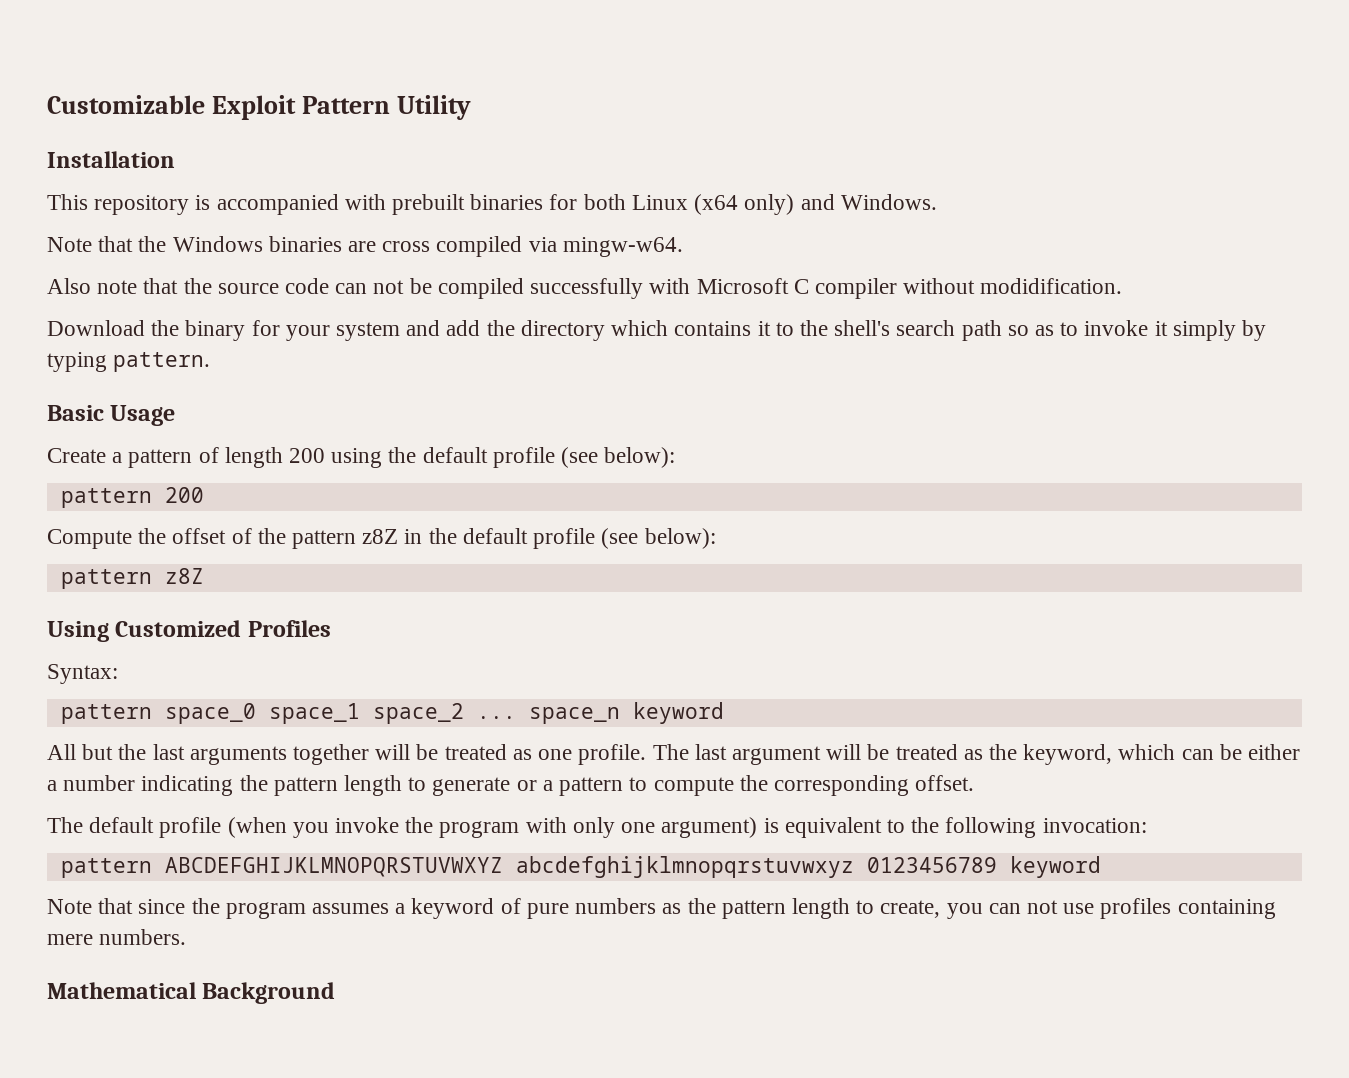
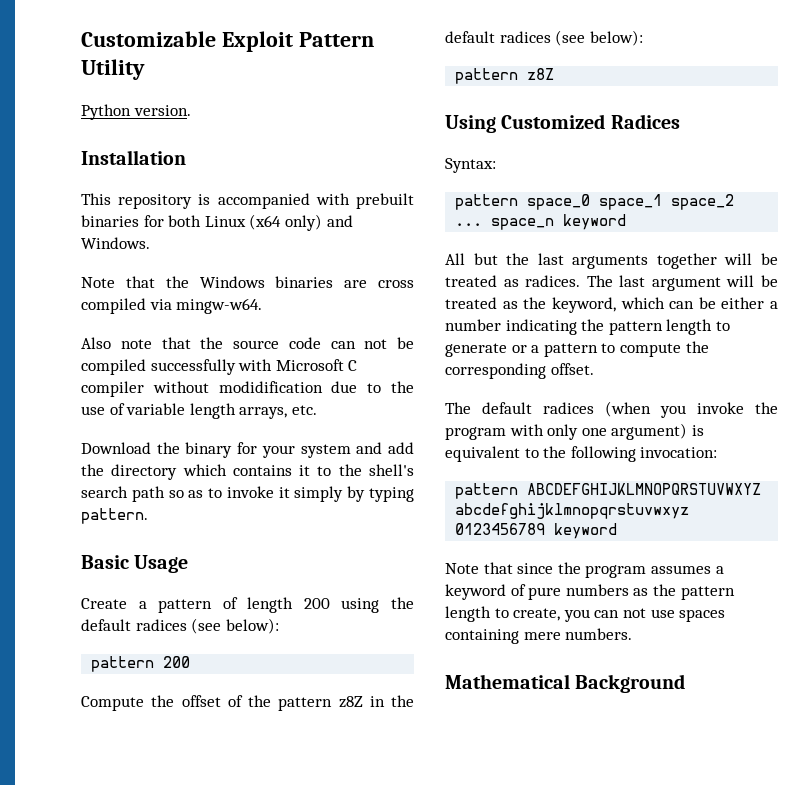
+ Python version.
- Also note that the source code can not be compiled successfully with Microsoft C compiler without modidification.
+ Also note that the source code can not be compiled successfully with Microsoft C compiler without modidification due to the use of variable length arrays, etc.
- Create a pattern of length 200 using the default profile (see below):
+ Create a pattern of length 200 using the default radices (see below):
- Compute the offset of the pattern z8Z in the default profile (see below):
+ Compute the offset of the pattern z8Z in the default radices (see below):
- Using Customized Profiles
+ Using Customized Radices
- All but the last arguments together will be treated as one profile.
+ All but the last arguments together will be treated as radices.
- The default profile (when you invoke the program with only one argument) is equivalent to the following invocation:
+ The default radices (when you invoke the program with only one argument) is equivalent to the following invocation:
- Note that since the program assumes a keyword of pure numbers as the pattern length to create, you can not use profiles containing mere numbers.
+ Note that since the program assumes a keyword of pure numbers as the pattern length to create, you can not use spaces containing mere numbers.

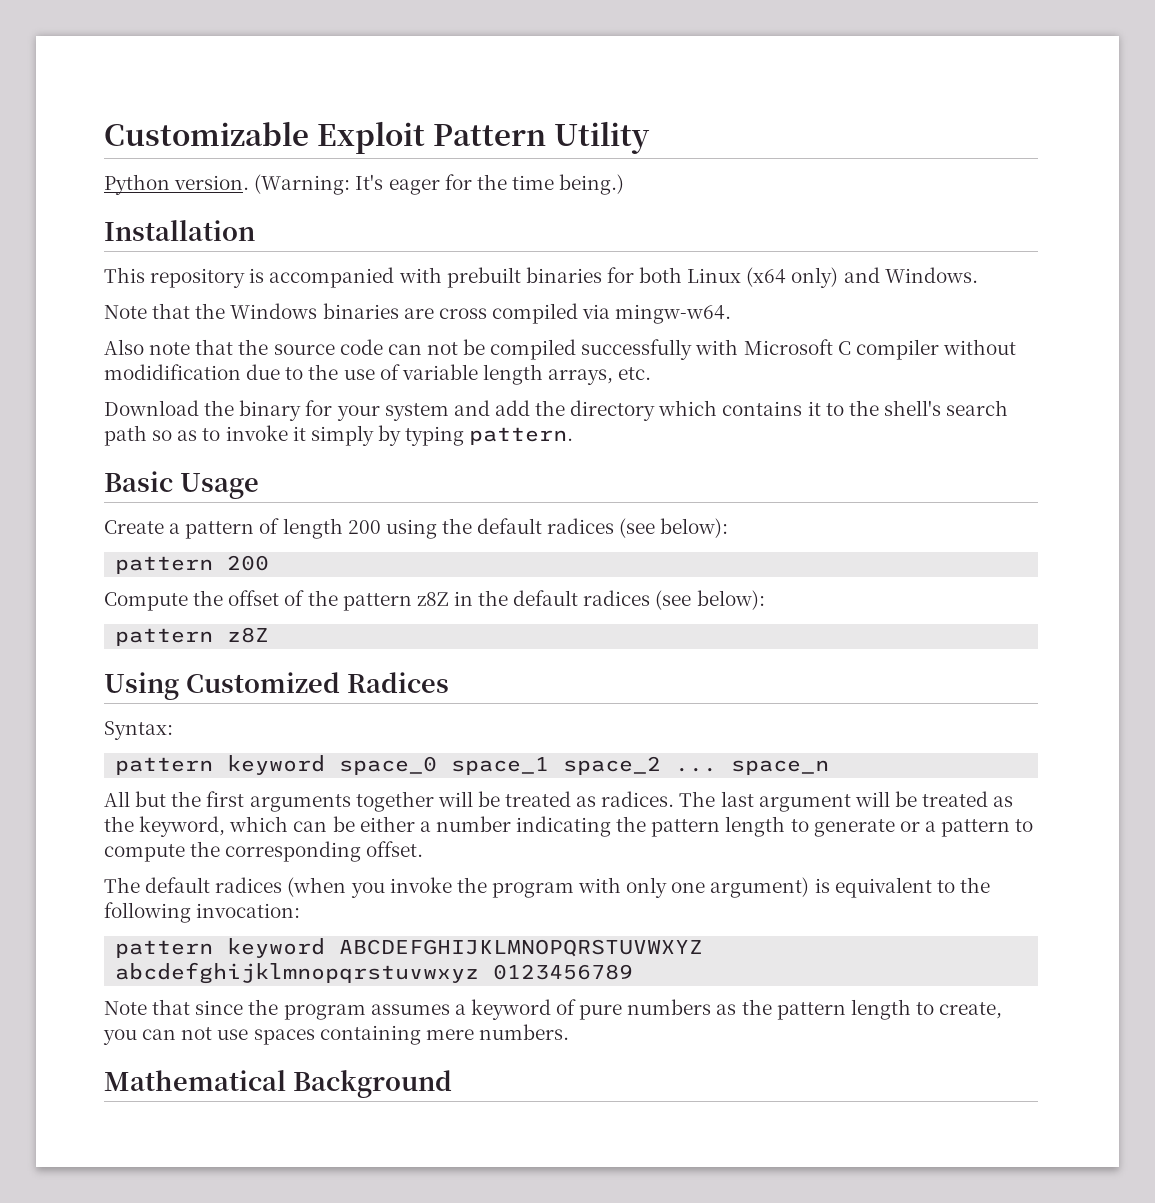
+ (Warning: It's eager for the time being.)
- pattern space_0 space_1 space_2 ... space_n keyword
+ pattern keyword space_0 space_1 space_2 ... space_n
- All but the last arguments together will be treated as radices.
+ All but the first arguments together will be treated as radices.
- pattern ABCDEFGHIJKLMNOPQRSTUVWXYZ abcdefghijklmnopqrstuvwxyz 0123456789 keyword
+ pattern keyword ABCDEFGHIJKLMNOPQRSTUVWXYZ abcdefghijklmnopqrstuvwxyz 0123456789

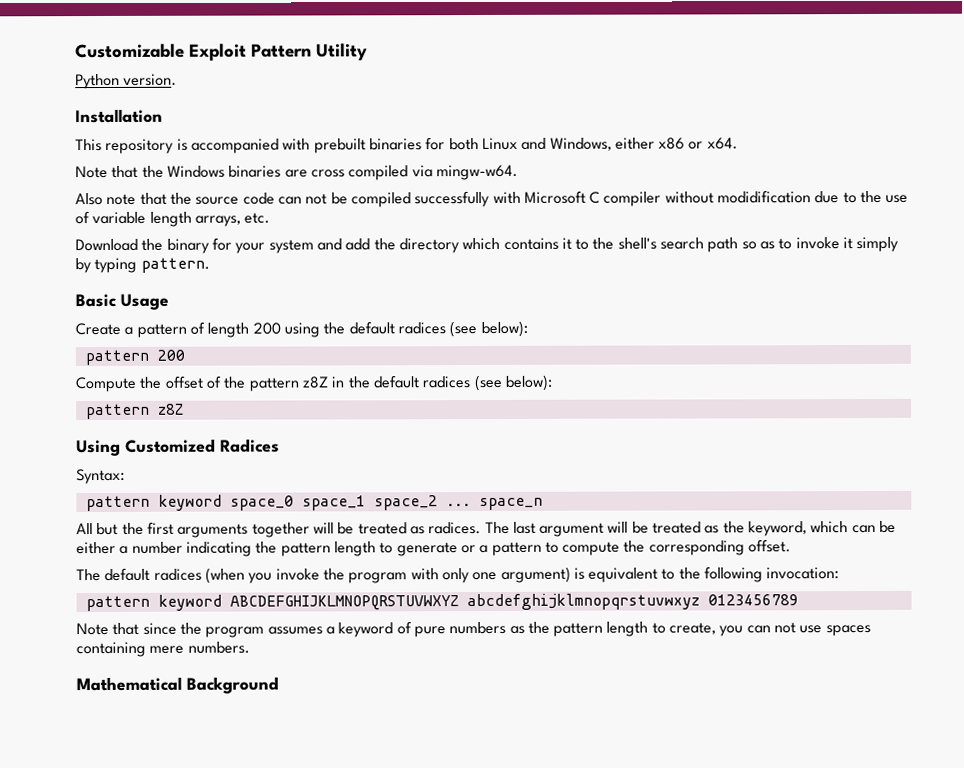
- (Warning: It's eager for the time being.)
- This repository is accompanied with prebuilt binaries for both Linux (x64 only) and Windows.
+ This repository is accompanied with prebuilt binaries for both Linux and Windows, either x86 or x64.

